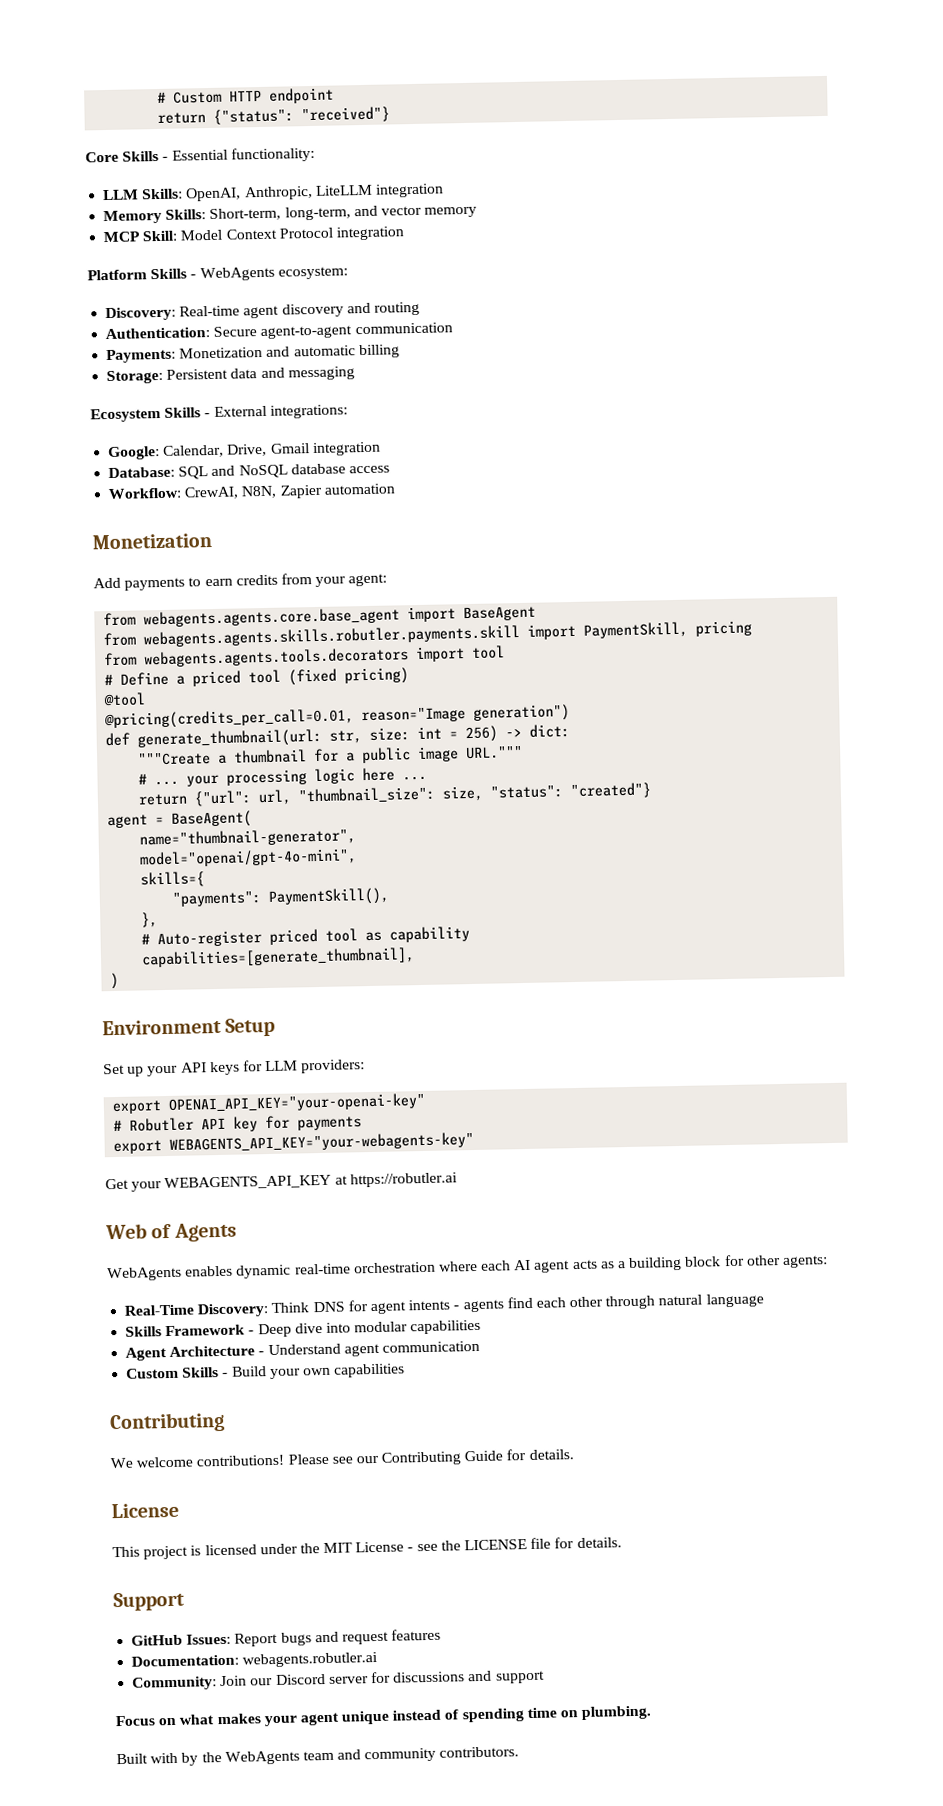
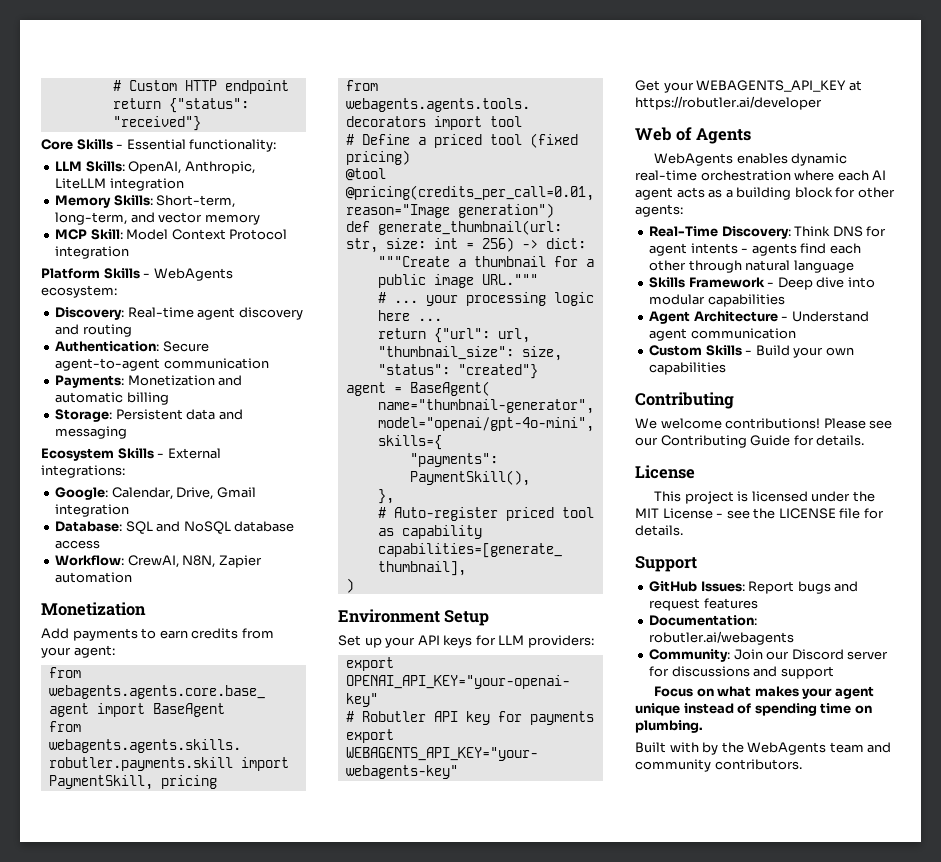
- Get your WEBAGENTS_API_KEY at https://robutler.ai
+ Get your WEBAGENTS_API_KEY at https://robutler.ai/developer
- Documentation: webagents.robutler.ai
+ Documentation: robutler.ai/webagents

